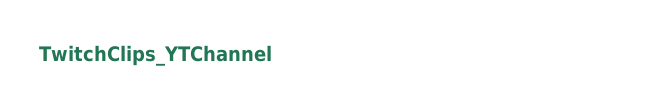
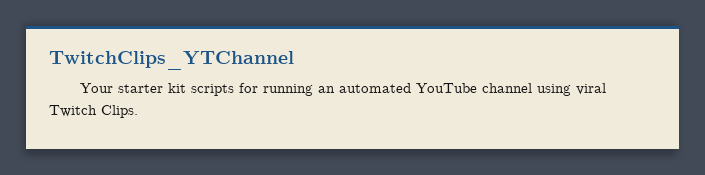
+ Your starter kit scripts for running an automated YouTube channel using viral Twitch Clips.

